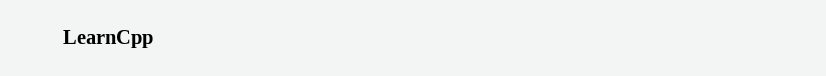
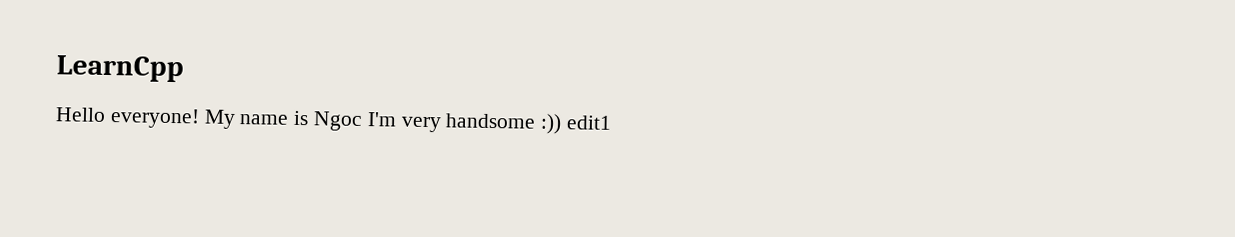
+ Hello everyone! My name is Ngoc I'm very handsome :)) edit1

